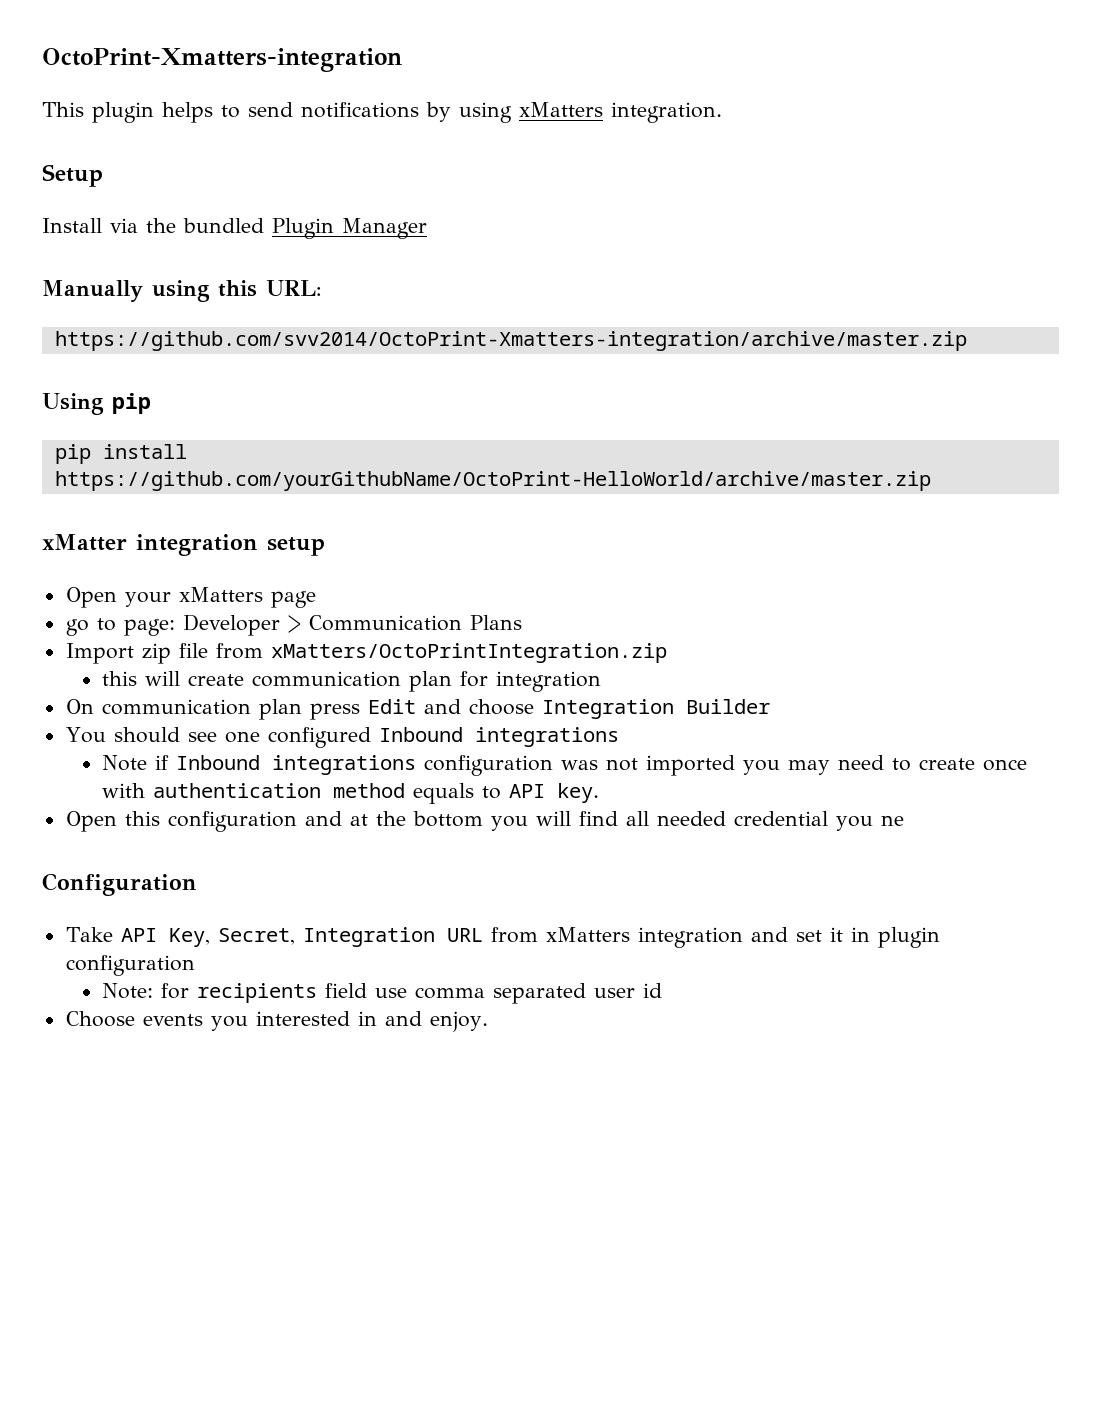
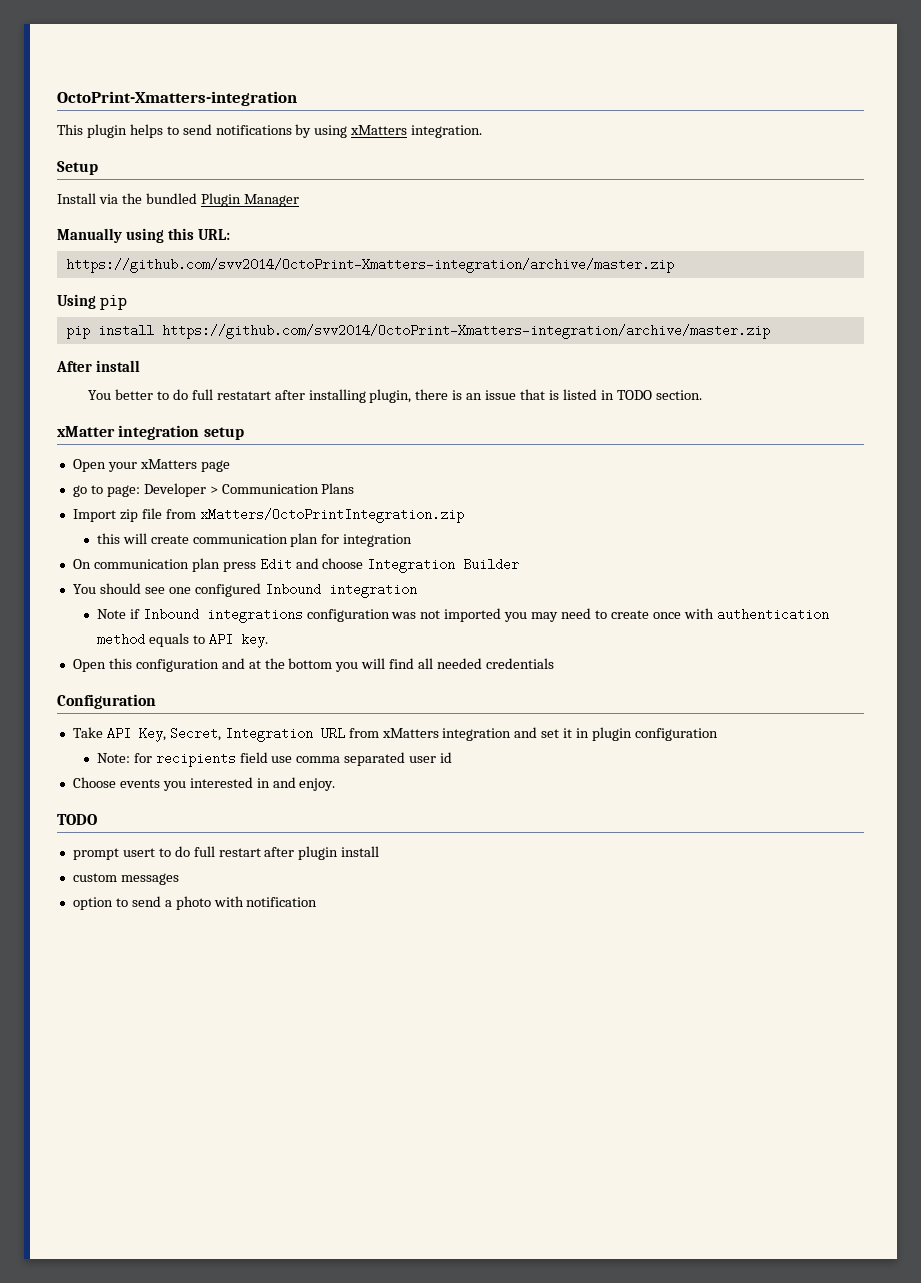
- pip install https://github.com/yourGithubName/OctoPrint-HelloWorld/archive/master.zip
+ pip install https://github.com/svv2014/OctoPrint-Xmatters-integration/archive/master.zip
+ After install
+ You better to do full restatart after installing plugin, there is an issue that is listed in TODO section.
- You should see one configured Inbound integrations
+ You should see one configured Inbound integration
- Open this configuration and at the bottom you will find all needed credential you ne
+ Open this configuration and at the bottom you will find all needed credentials
  Choose events you interested in and enjoy.
+ TODO
+ prompt usert to do full restart after plugin install
+ custom messages
+ option to send a photo with notification

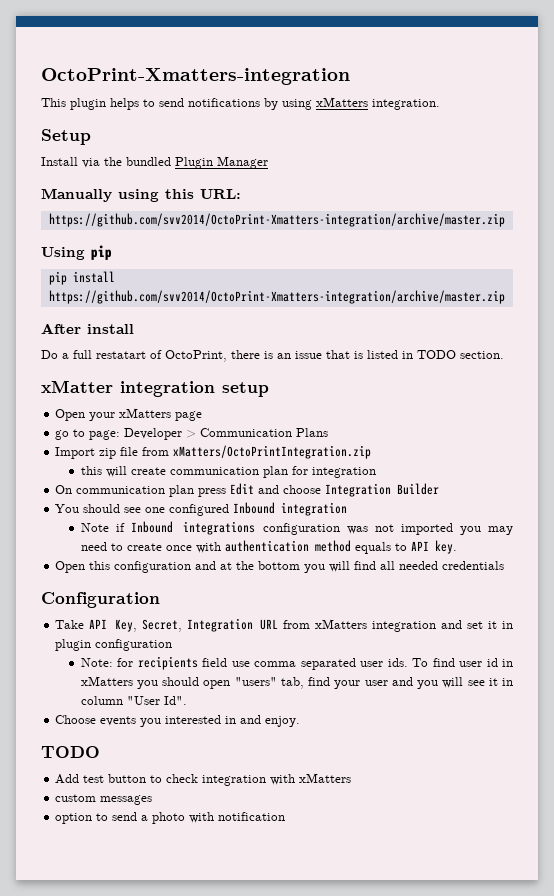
- You better to do full restatart after installing plugin, there is an issue that is listed in TODO section.
+ Do a full restatart of OctoPrint, there is an issue that is listed in TODO section.
- Note: for recipients field use comma separated user id
+ Note: for recipients field use comma separated user ids. To find user id in xMatters you should open "users" tab, find your user and you will see it in column "User Id".
- prompt usert to do full restart after plugin install
+ Add test button to check integration with xMatters

